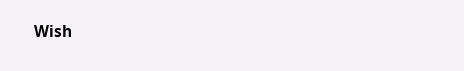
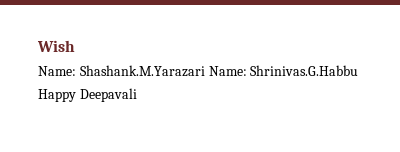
+ Name: Shashank.M.Yarazari Name: Shrinivas.G.Habbu
+ Happy Deepavali

